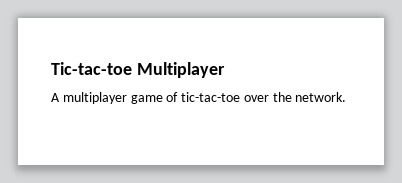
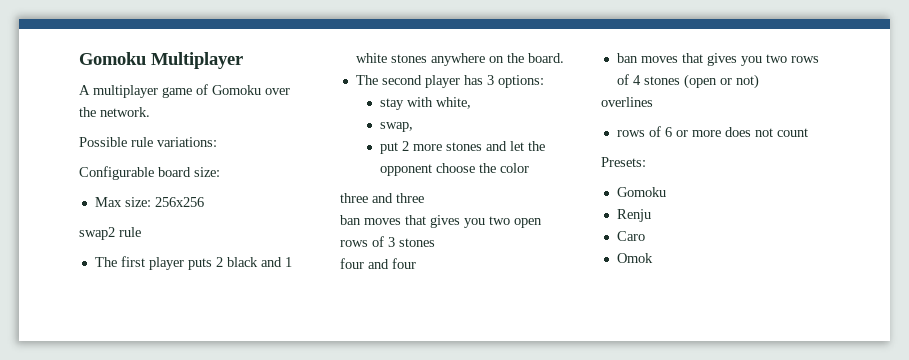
- Tic-tac-toe Multiplayer
+ Gomoku Multiplayer
- A multiplayer game of tic-tac-toe over the network.
+ A multiplayer game of Gomoku over the network.
+ Possible rule variations:
+ Configurable board size:
+ Max size: 256x256
+ swap2 rule
+ The first player puts 2 black and 1 white stones anywhere on the board.
+ The second player has 3 options:
+ stay with white,
+ swap,
+ put 2 more stones and let the opponent choose the color
+ three and three
+ ban moves that gives you two open rows of 3 stones
+ four and four
+ ban moves that gives you two rows of 4 stones (open or not)
+ overlines
+ rows of 6 or more does not count
+ Presets:
+ Gomoku
+ Renju
+ Caro
+ Omok

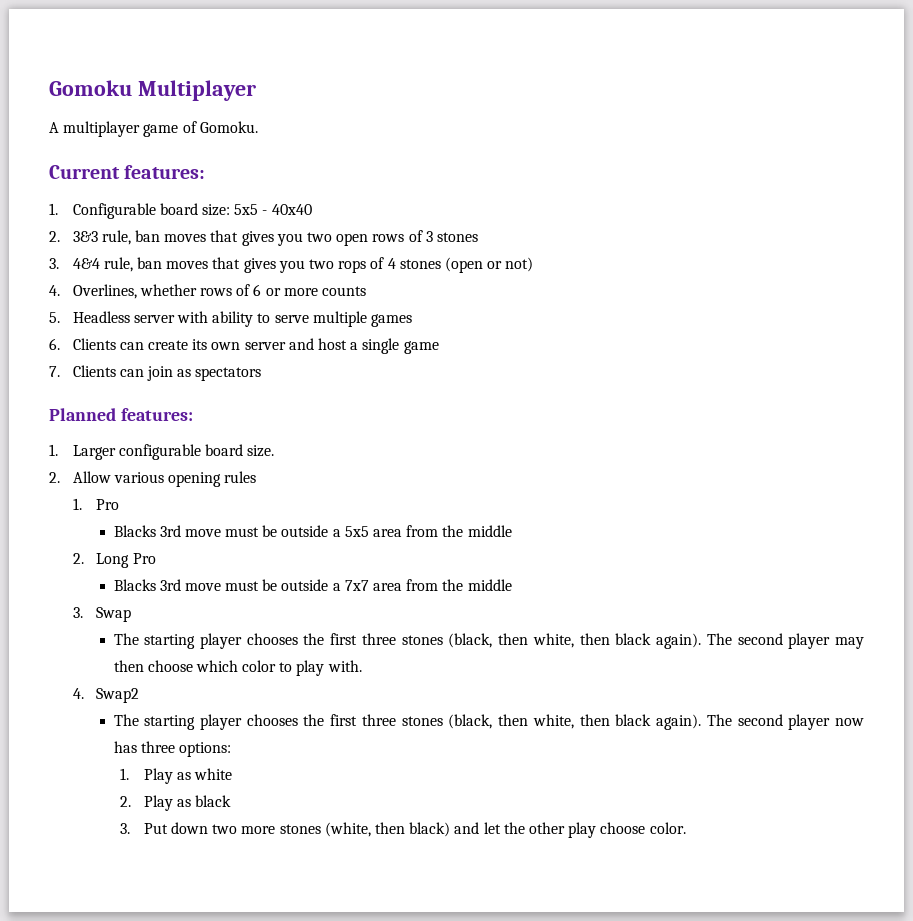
- A multiplayer game of Gomoku over the network.
- Possible rule variations:
- Configurable board size:
- Max size: 256x256
- swap2 rule
- The first player puts 2 black and 1 white stones anywhere on the board.
- The second player has 3 options:
- stay with white,
- swap,
- put 2 more stones and let the opponent choose the color
- three and three
- ban moves that gives you two open rows of 3 stones
+ A multiplayer game of Gomoku.
+ Current features:
+ 1. Configurable board size: 5x5 - 40x40
+ 2. 3&3 rule, ban moves that gives you two open rows of 3 stones
- four and four
- ban moves that gives you two rows of 4 stones (open or not)
+ 3. 4&4 rule, ban moves that gives you two rops of 4 stones (open or not)
- overlines
- rows of 6 or more does not count
- Presets:
- Gomoku
- Renju
- Caro
- Omok
+ 4. Overlines, whether rows of 6 or more counts
+ 5. Headless server with ability to serve multiple games
+ 6. Clients can create its own server and host a single game
+ 7. Clients can join as spectators
+ Planned features:
+ 1. Larger configurable board size.
+ 2. Allow various opening rules
+ 1. Pro
+ Blacks 3rd move must be outside a 5x5 area from the middle
+ 2. Long Pro
+ Blacks 3rd move must be outside a 7x7 area from the middle
+ 3. Swap
+ The starting player chooses the first three stones (black, then white, then black again). The second player may then choose which color to play with.
+ 4. Swap2
+ The starting player chooses the first three stones (black, then white, then black again). The second player now has three options:
+ 1. Play as white
+ 2. Play as black
+ 3. Put down two more stones (white, then black) and let the other play choose color.

